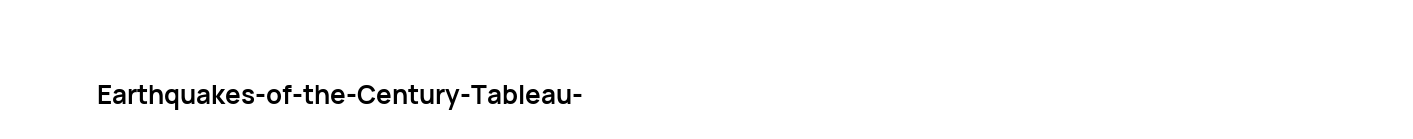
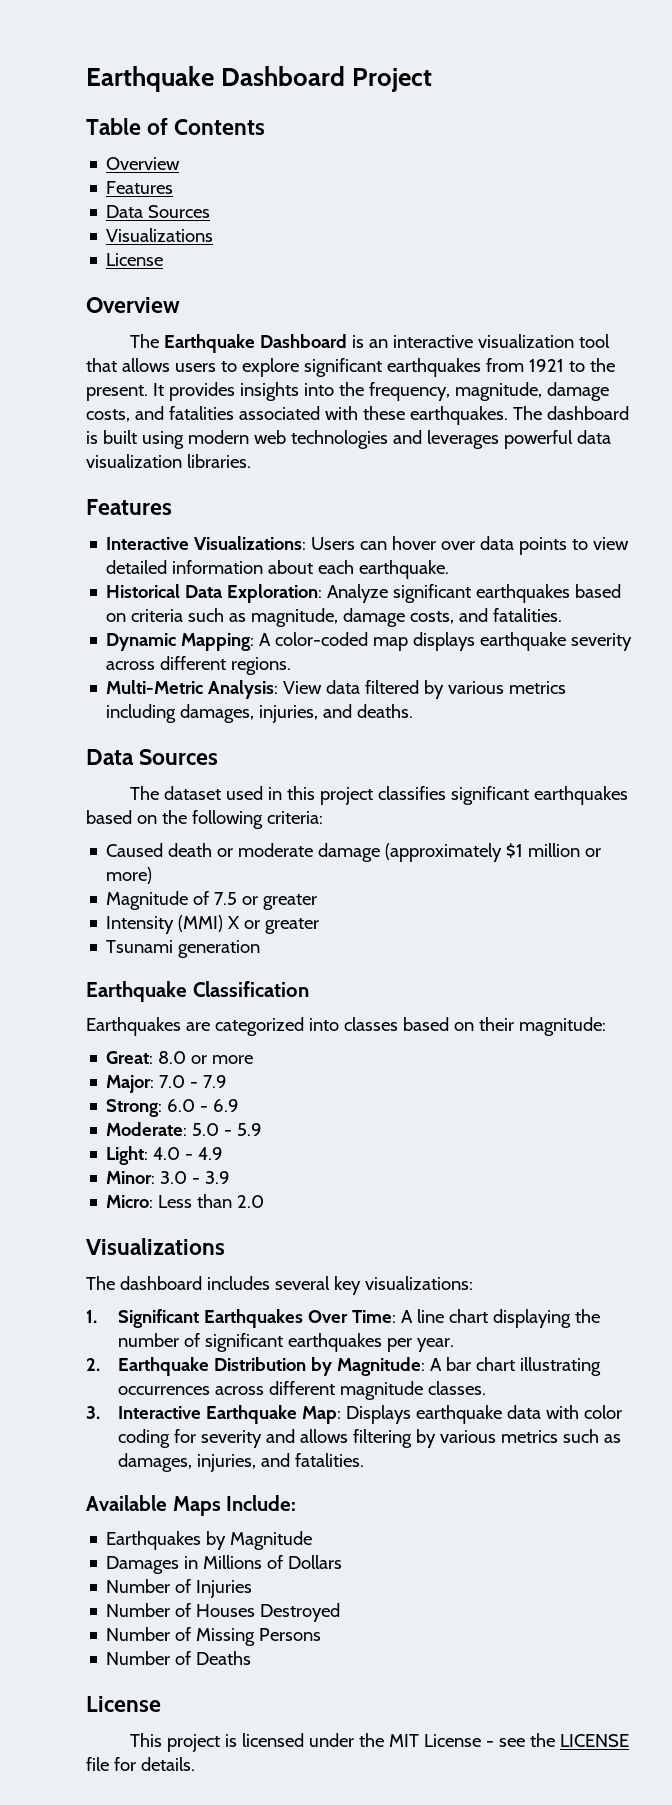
- Earthquakes-of-the-Century-Tableau-
+ Earthquake Dashboard Project
+ Table of Contents
+ Overview
+ Features
+ Data Sources
+ Visualizations
+ License
+ Overview
+ The Earthquake Dashboard is an interactive visualization tool that allows users to explore significant earthquakes from 1921 to the present. It provides insights into the frequency, magnitude, damage costs, and fatalities associated with these earthquakes. The dashboard is built using modern web technologies and leverages powerful data visualization libraries.
+ Features
+ Interactive Visualizations: Users can hover over data points to view detailed information about each earthquake.
+ Historical Data Exploration: Analyze significant earthquakes based on criteria such as magnitude, damage costs, and fatalities.
+ Dynamic Mapping: A color-coded map displays earthquake severity across different regions.
+ Multi-Metric Analysis: View data filtered by various metrics including damages, injuries, and deaths.
+ Data Sources
+ The dataset used in this project classifies significant earthquakes based on the following criteria:
+ Caused death or moderate damage (approximately $1 million or more)
+ Magnitude of 7.5 or greater
+ Intensity (MMI) X or greater
+ Tsunami generation
+ Earthquake Classification
+ Earthquakes are categorized into classes based on their magnitude:
+ Great: 8.0 or more
+ Major: 7.0 - 7.9
+ Strong: 6.0 - 6.9
+ Moderate: 5.0 - 5.9
+ Light: 4.0 - 4.9
+ Minor: 3.0 - 3.9
+ Micro: Less than 2.0
+ Visualizations
+ The dashboard includes several key visualizations:
+ 1. Significant Earthquakes Over Time: A line chart displaying the number of significant earthquakes per year.
+ 2. Earthquake Distribution by Magnitude: A bar chart illustrating occurrences across different magnitude classes.
+ 3. Interactive Earthquake Map: Displays earthquake data with color coding for severity and allows filtering by various metrics such as damages, injuries, and fatalities.
+ Available Maps Include:
+ Earthquakes by Magnitude
+ Damages in Millions of Dollars
+ Number of Injuries
+ Number of Houses Destroyed
+ Number of Missing Persons
+ Number of Deaths
+ License
+ This project is licensed under the MIT License - see the LICENSE file for details.

